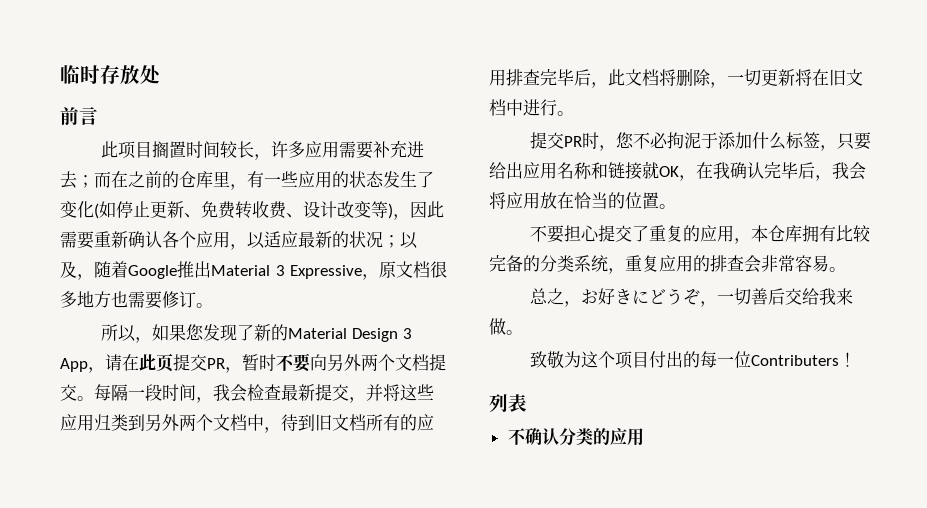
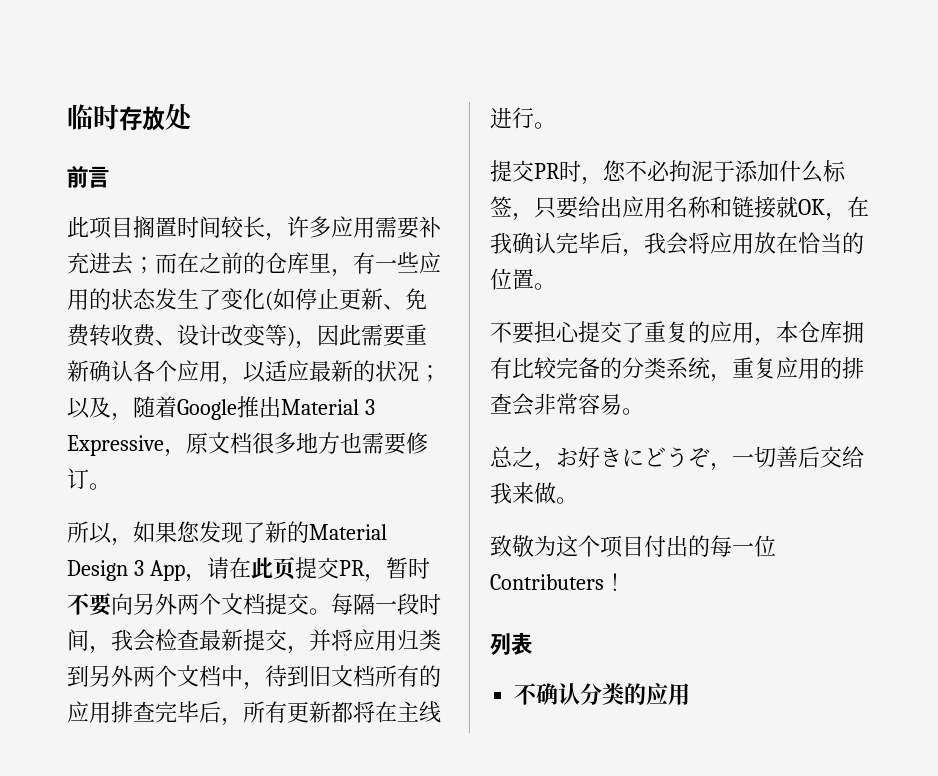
- 每隔一段时间，我会检查最新提交，并将这些应用归类到另外两个文档中，待到旧文档所有的应用排查完毕后，此文档将删除，一切更新将在旧文档中进行。
+ 每隔一段时间，我会检查最新提交，并将应用归类到另外两个文档中，待到旧文档所有的应用排查完毕后，所有更新都将在主线进行。

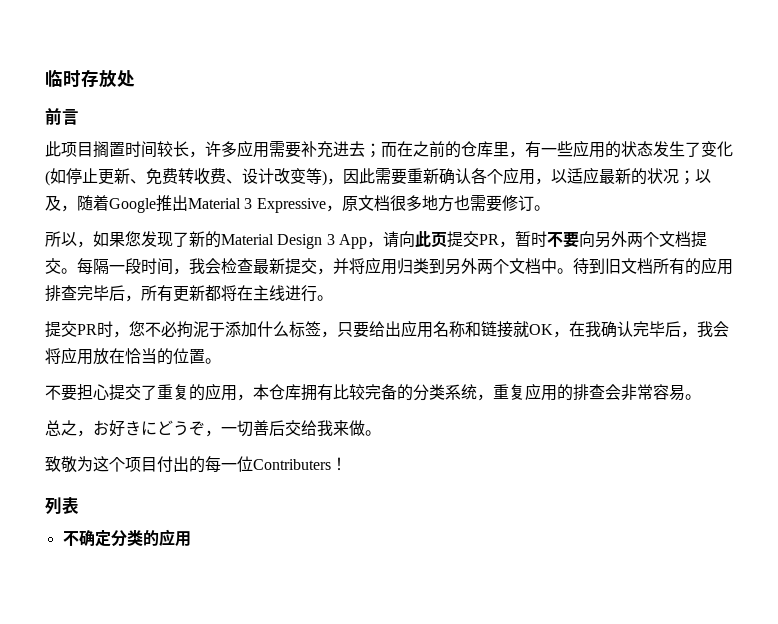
- 所以，如果您发现了新的Material Design 3 App，请在此页提交PR，暂时不要向另外两个文档提交。
+ 所以，如果您发现了新的Material Design 3 App，请向此页提交PR，暂时不要向另外两个文档提交。
- 每隔一段时间，我会检查最新提交，并将应用归类到另外两个文档中，待到旧文档所有的应用排查完毕后，所有更新都将在主线进行。
+ 每隔一段时间，我会检查最新提交，并将应用归类到另外两个文档中。待到旧文档所有的应用排查完毕后，所有更新都将在主线进行。
- 不确认分类的应用
+ 不确定分类的应用

